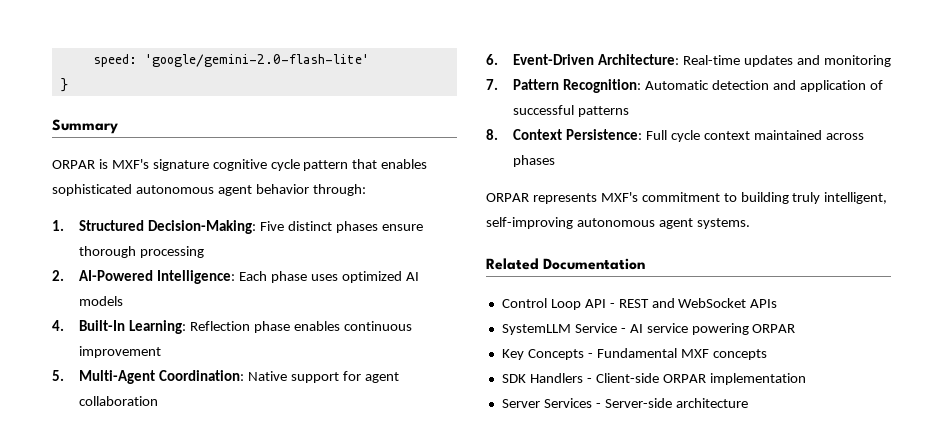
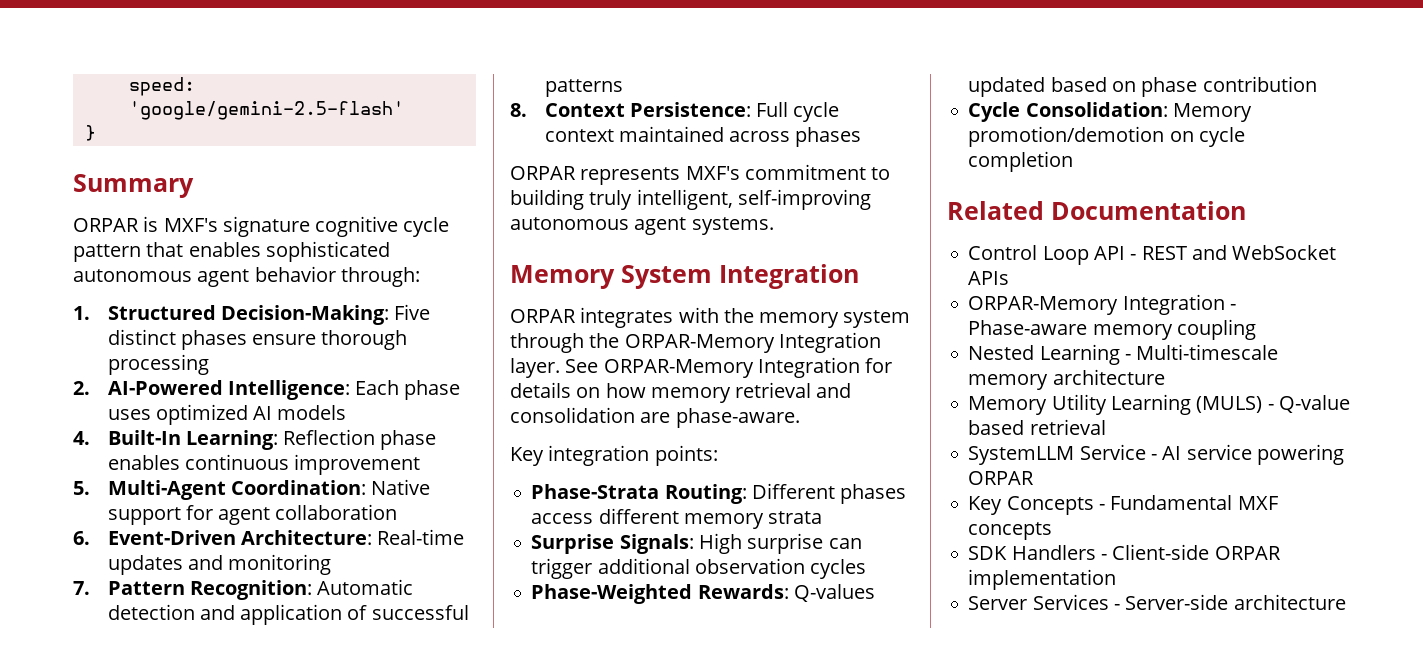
- speed: 'google/gemini-2.0-flash-lite'
+ speed: 'google/gemini-2.5-flash'
+ Memory System Integration
+ ORPAR integrates with the memory system through the ORPAR-Memory Integration layer. See ORPAR-Memory Integration for details on how memory retrieval and consolidation are phase-aware.
+ Key integration points:
+ Phase-Strata Routing: Different phases access different memory strata
+ Surprise Signals: High surprise can trigger additional observation cycles
+ Phase-Weighted Rewards: Q-values updated based on phase contribution
+ Cycle Consolidation: Memory promotion/demotion on cycle completion
+ ORPAR-Memory Integration - Phase-aware memory coupling
+ Nested Learning - Multi-timescale memory architecture
+ Memory Utility Learning (MULS) - Q-value based retrieval

